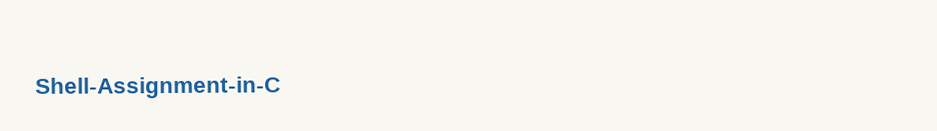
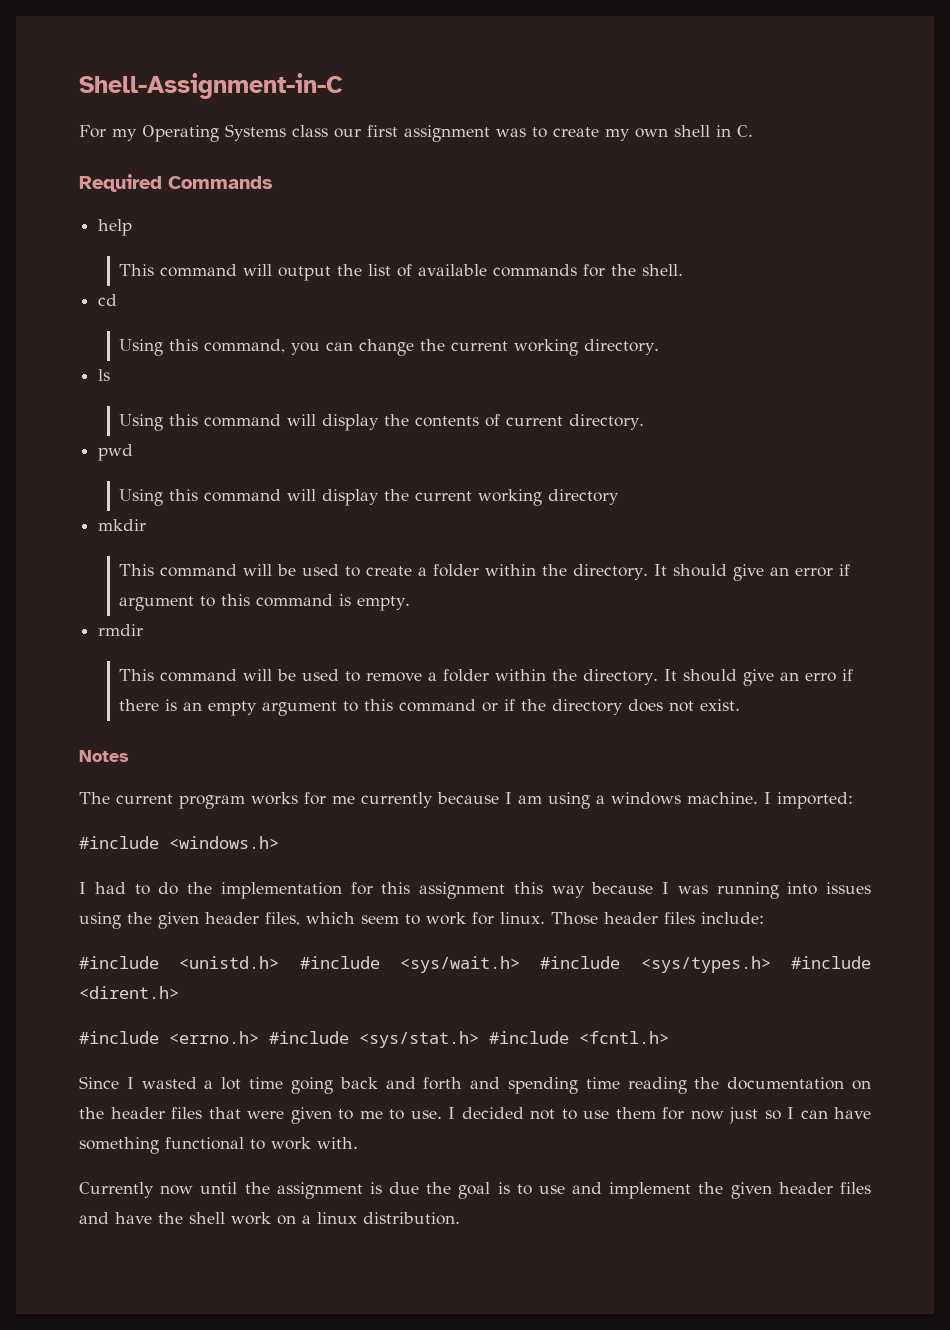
+ For my Operating Systems class our first assignment was to create my own shell in C.
+ Required Commands
+ help
+ This command will output the list of available commands for the shell.
+ cd
+ Using this command, you can change the current working directory.
+ ls
+ Using this command will display the contents of current directory.
+ pwd
+ Using this command will display the current working directory
+ mkdir
+ This command will be used to create a folder within the directory. It should give an error if argument to this command is empty.
+ rmdir
+ This command will be used to remove a folder within the directory. It should give an erro if there is an empty argument to this command or if the directory does not exist.
+ Notes
+ The current program works for me currently because I am using a windows machine. I imported:
+ #include <windows.h>
+ I had to do the implementation for this assignment this way because I was running into issues using the given header files, which seem to work for linux. Those header files include:
+ #include <unistd.h> #include <sys/wait.h> #include <sys/types.h> #include <dirent.h>
+ #include <errno.h> #include <sys/stat.h> #include <fcntl.h>
+ Since I wasted a lot time going back and forth and spending time reading the documentation on the header files that were given to me to use. I decided not to use them for now just so I can have something functional to work with.
+ Currently now until the assignment is due the goal is to use and implement the given header files and have the shell work on a linux distribution.

